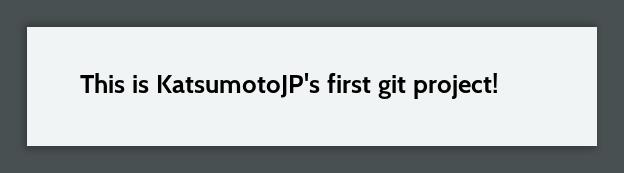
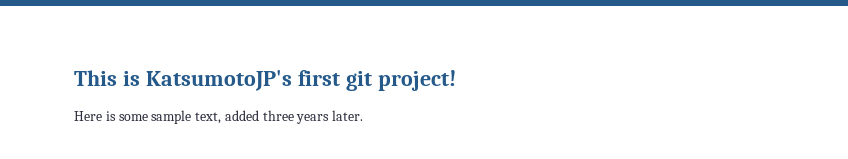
+ Here is some sample text, added three years later.

